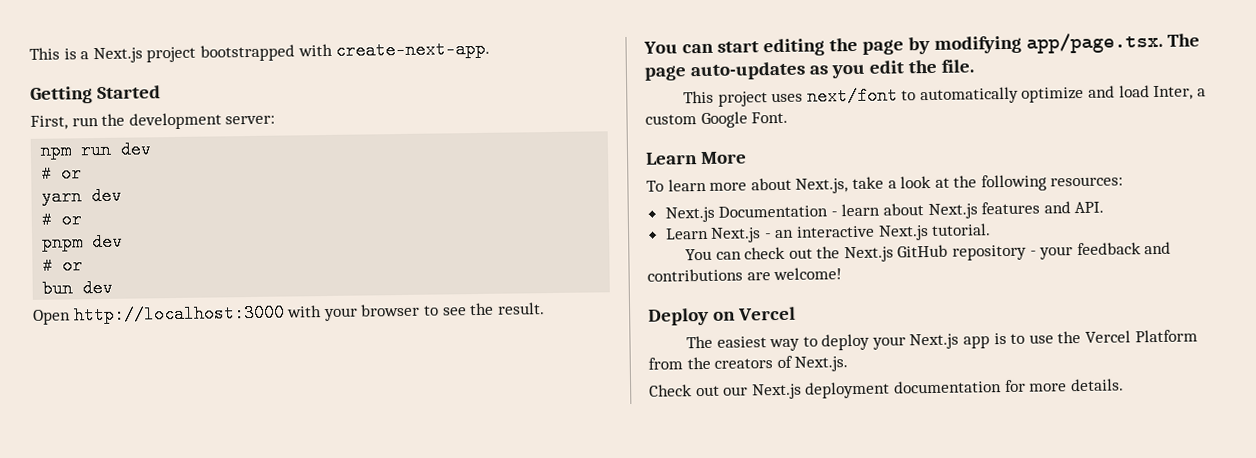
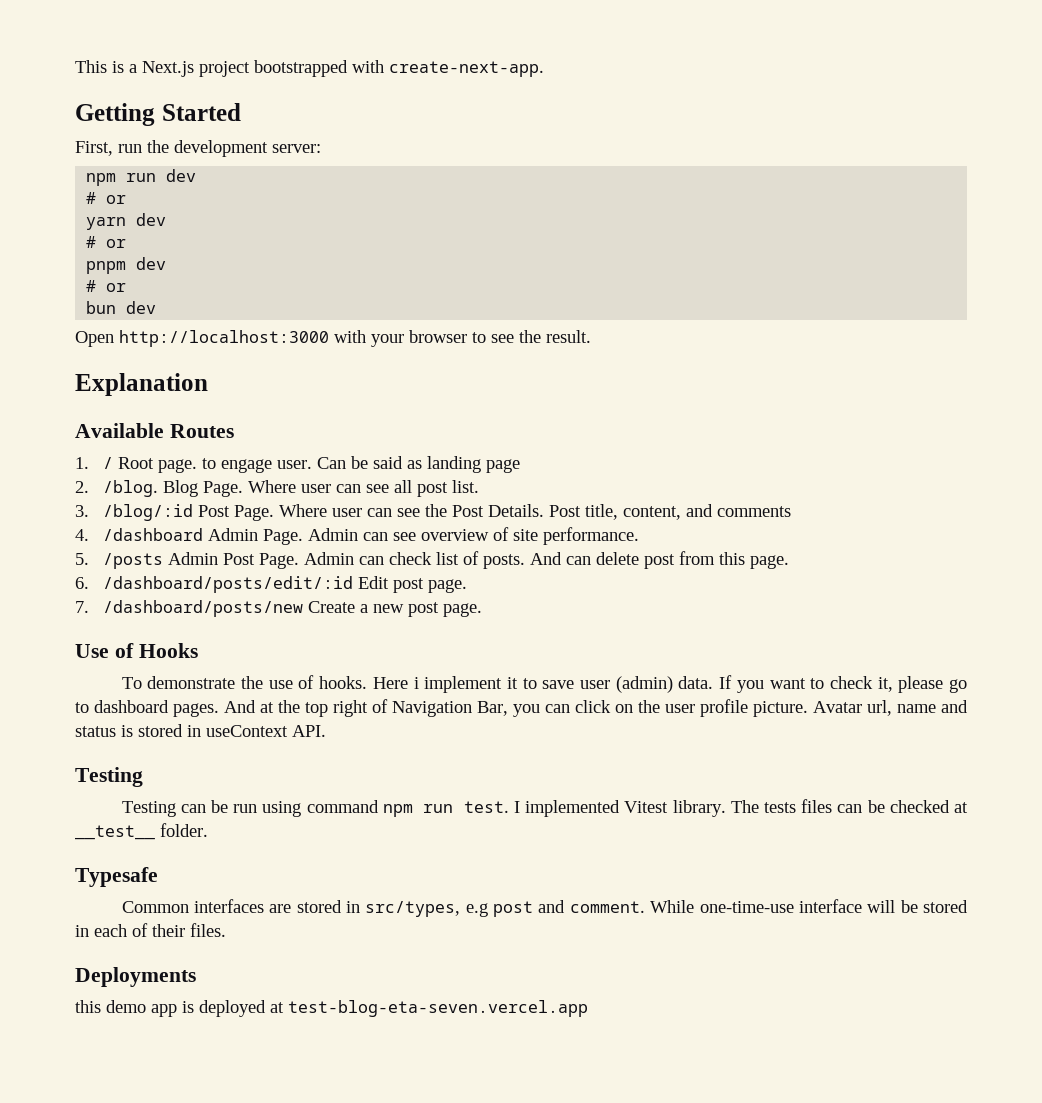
- You can start editing the page by modifying app/page.tsx. The page auto-updates as you edit the file.
- This project uses next/font to automatically optimize and load Inter, a custom Google Font.
- Learn More
- To learn more about Next.js, take a look at the following resources:
- Next.js Documentation - learn about Next.js features and API.
- Learn Next.js - an interactive Next.js tutorial.
- You can check out the Next.js GitHub repository - your feedback and contributions are welcome!
- Deploy on Vercel
- The easiest way to deploy your Next.js app is to use the Vercel Platform from the creators of Next.js.
- Check out our Next.js deployment documentation for more details.
+ Explanation
+ Available Routes
+ 1. / Root page. to engage user. Can be said as landing page
+ 2. /blog. Blog Page. Where user can see all post list.
+ 3. /blog/:id Post Page. Where user can see the Post Details. Post title, content, and comments
+ 4. /dashboard Admin Page. Admin can see overview of site performance.
+ 5. /posts Admin Post Page. Admin can check list of posts. And can delete post from this page.
+ 6. /dashboard/posts/edit/:id Edit post page.
+ 7. /dashboard/posts/new Create a new post page.
+ Use of Hooks
+ To demonstrate the use of hooks. Here i implement it to save user (admin) data. If you want to check it, please go to dashboard pages. And at the top right of Navigation Bar, you can click on the user profile picture. Avatar url, name and status is stored in useContext API.
+ Testing
+ Testing can be run using command npm run test. I implemented Vitest library. The tests files can be checked at __test__ folder.
+ Typesafe
+ Common interfaces are stored in src/types, e.g post and comment. While one-time-use interface will be stored in each of their files.
+ Deployments
+ this demo app is deployed at test-blog-eta-seven.vercel.app

